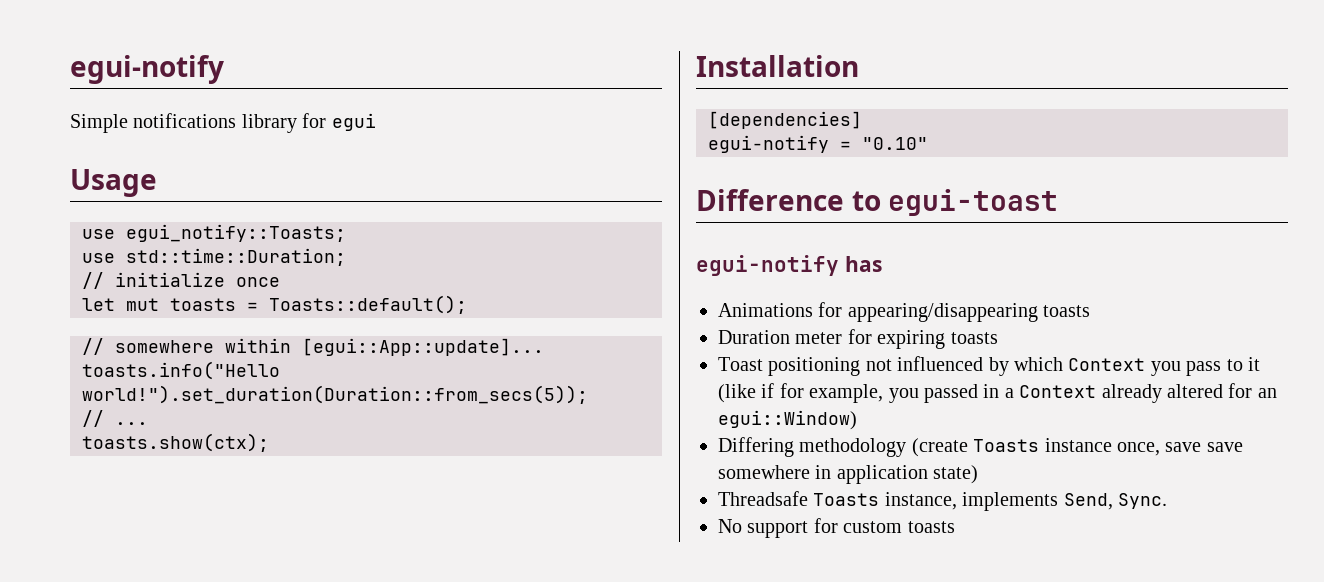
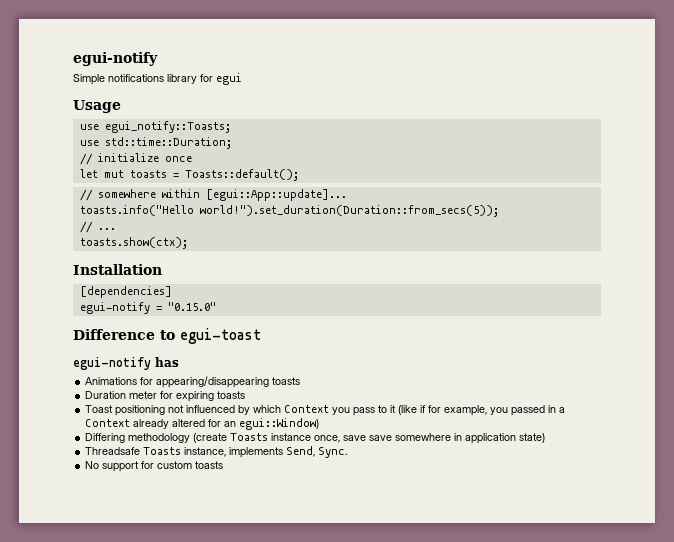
- egui-notify = "0.10"
+ egui-notify = "0.15.0"

